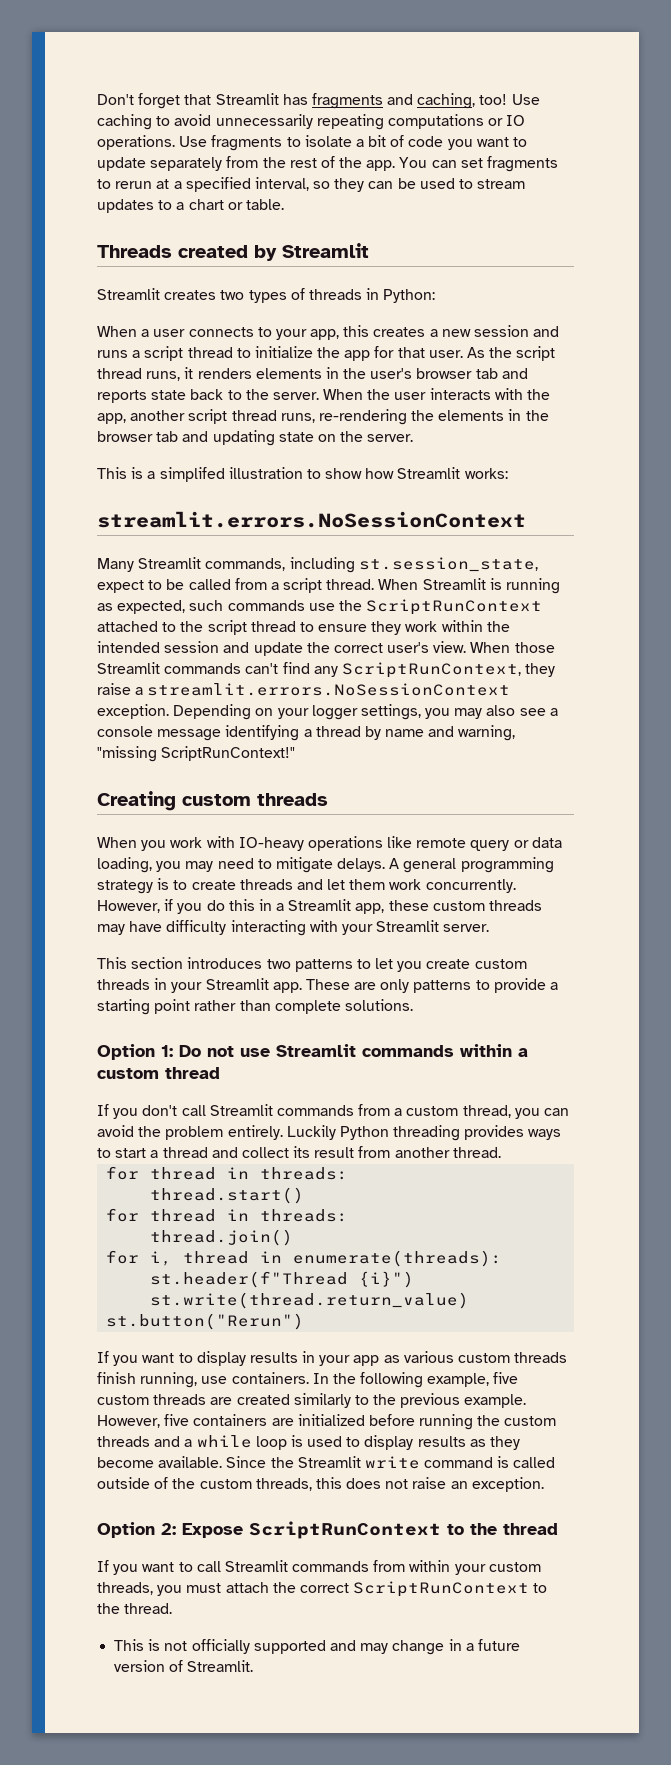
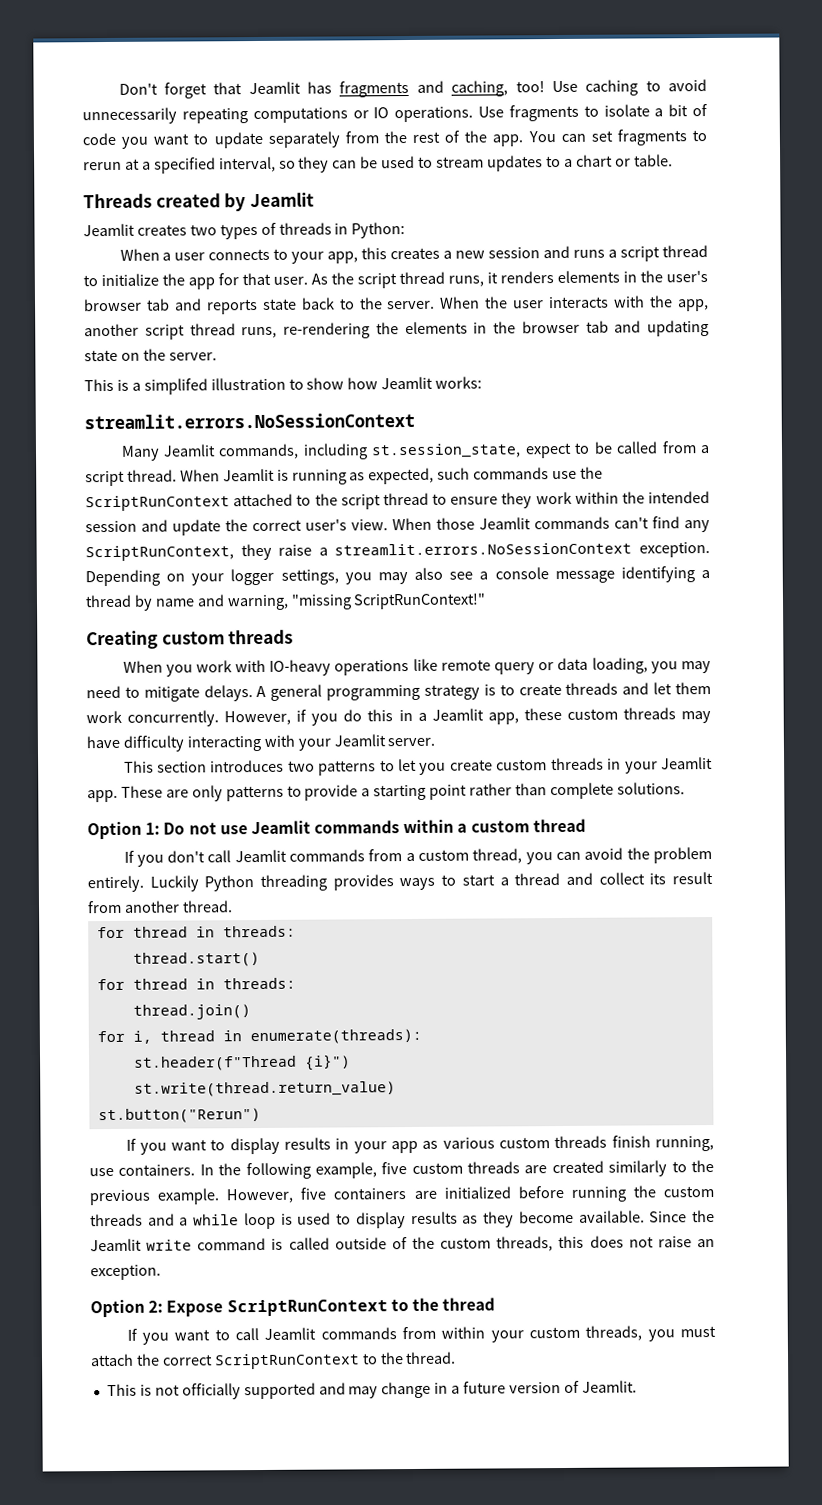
- Don't forget that Streamlit has fragments and caching, too!
+ Don't forget that Jeamlit has fragments and caching, too!
- Threads created by Streamlit
- Streamlit creates two types of threads in Python:
+ Threads created by Jeamlit
+ Jeamlit creates two types of threads in Python:
- This is a simplifed illustration to show how Streamlit works:
+ This is a simplifed illustration to show how Jeamlit works:
- Many Streamlit commands, including st.session_state, expect to be called from a script thread.
+ Many Jeamlit commands, including st.session_state, expect to be called from a script thread.
- When Streamlit is running as expected, such commands use the ScriptRunContext attached to the script thread to ensure they work within the intended session and update the correct user's view.
+ When Jeamlit is running as expected, such commands use the ScriptRunContext attached to the script thread to ensure they work within the intended session and update the correct user's view.
- When those Streamlit commands can't find any ScriptRunContext, they raise a streamlit.errors.NoSessionContext exception.
+ When those Jeamlit commands can't find any ScriptRunContext, they raise a streamlit.errors.NoSessionContext exception.
- However, if you do this in a Streamlit app, these custom threads may have difficulty interacting with your Streamlit server.
+ However, if you do this in a Jeamlit app, these custom threads may have difficulty interacting with your Jeamlit server.
- This section introduces two patterns to let you create custom threads in your Streamlit app.
+ This section introduces two patterns to let you create custom threads in your Jeamlit app.
- Option 1: Do not use Streamlit commands within a custom thread
+ Option 1: Do not use Jeamlit commands within a custom thread
- If you don't call Streamlit commands from a custom thread, you can avoid the problem entirely.
+ If you don't call Jeamlit commands from a custom thread, you can avoid the problem entirely.
- Since the Streamlit write command is called outside of the custom threads, this does not raise an exception.
+ Since the Jeamlit write command is called outside of the custom threads, this does not raise an exception.
- If you want to call Streamlit commands from within your custom threads, you must attach the correct ScriptRunContext to the thread.
+ If you want to call Jeamlit commands from within your custom threads, you must attach the correct ScriptRunContext to the thread.
- This is not officially supported and may change in a future version of Streamlit.
+ This is not officially supported and may change in a future version of Jeamlit.

